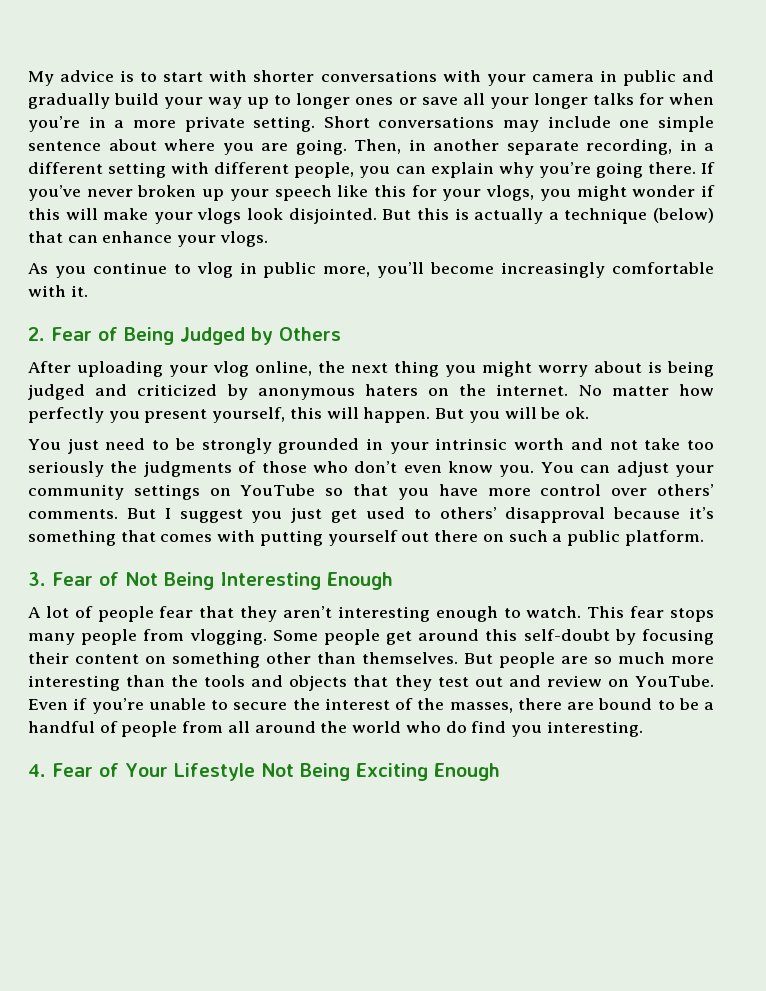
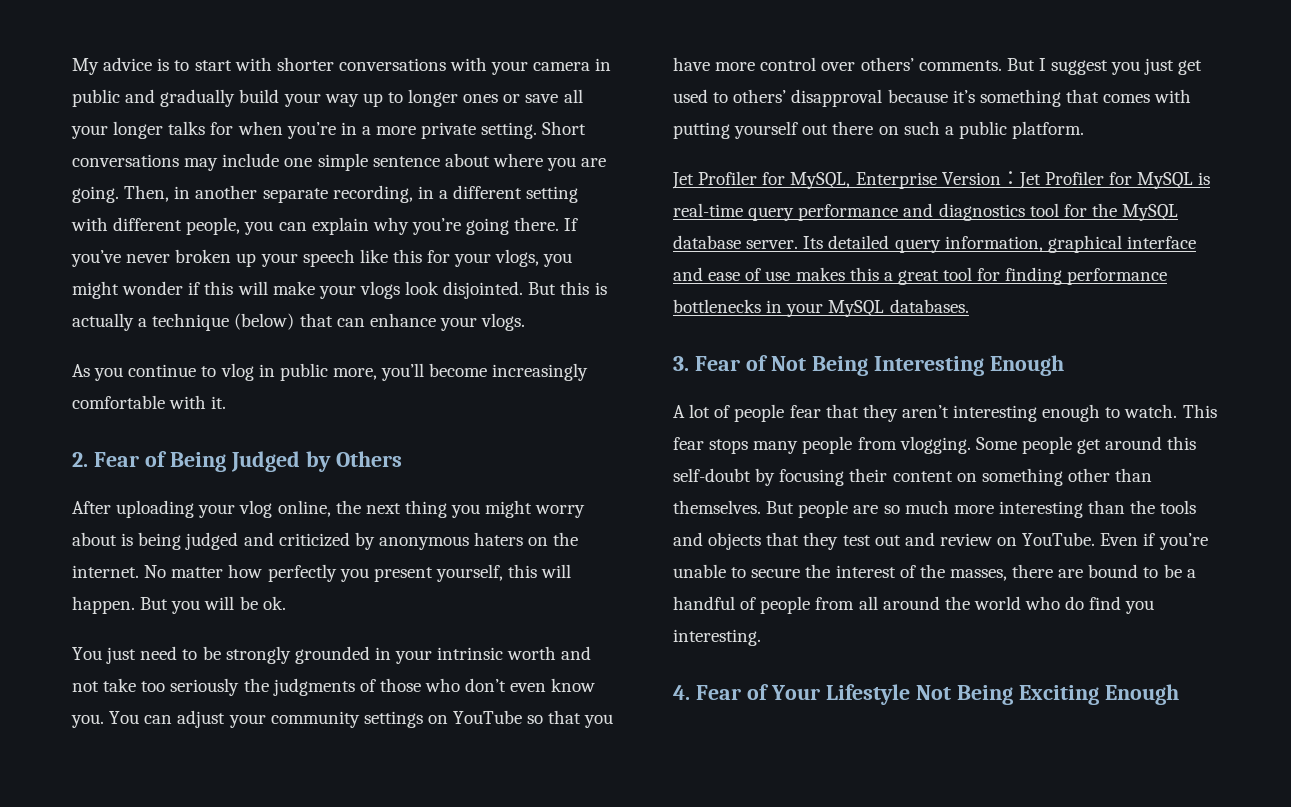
+ Jet Profiler for MySQL, Enterprise Version：Jet Profiler for MySQL is real-time query performance and diagnostics tool for the MySQL database server. Its detailed query information, graphical interface and ease of use makes this a great tool for finding performance bottlenecks in your MySQL databases.

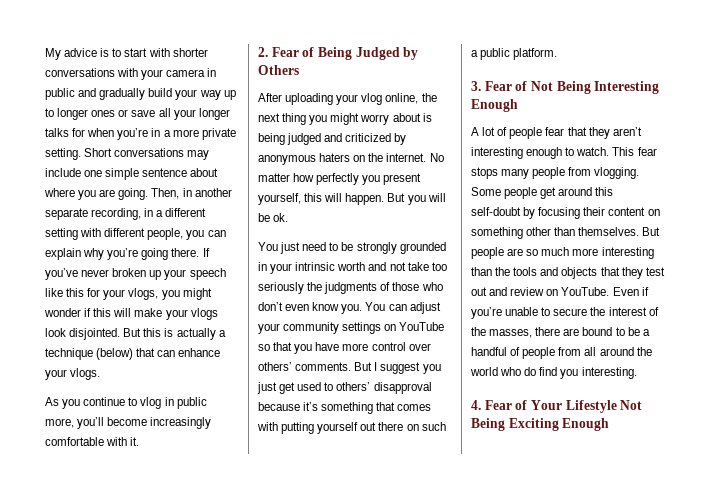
- Jet Profiler for MySQL, Enterprise Version：Jet Profiler for MySQL is real-time query performance and diagnostics tool for the MySQL database server. Its detailed query information, graphical interface and ease of use makes this a great tool for finding performance bottlenecks in your MySQL databases.

